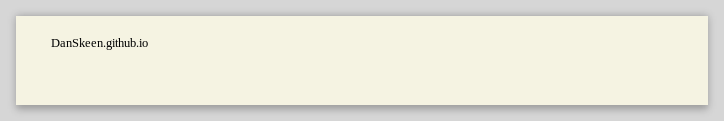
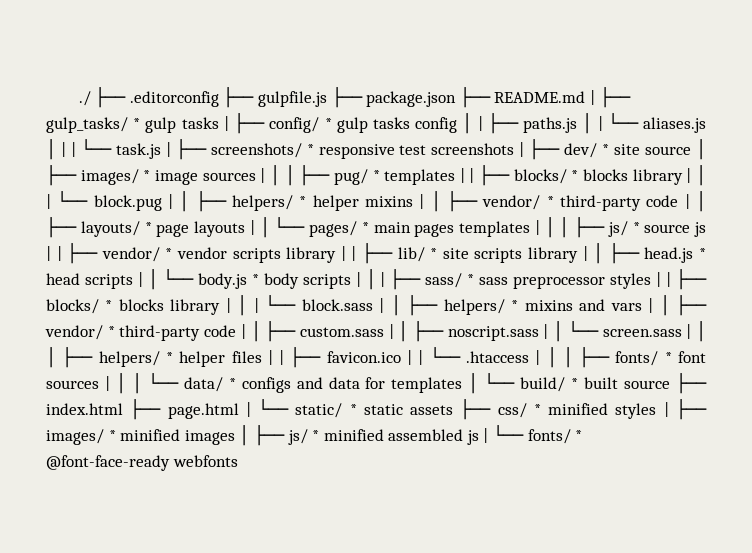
- DanSkeen.github.io
+ ./ ├── .editorconfig ├── gulpfile.js ├── package.json ├── README.md | ├── gulp_tasks/ * gulp tasks | ├── config/ * gulp tasks config │ | ├── paths.js │ | └── aliases.js │ | | └── task.js | ├── screenshots/ * responsive test screenshots | ├── dev/ * site source │ ├── images/ * image sources | │ │ ├── pug/ * templates | | ├── blocks/ * blocks library | │ | └── block.pug | │ ├── helpers/ * helper mixins | │ ├── vendor/ * third-party code | │ ├── layouts/ * page layouts | │ └── pages/ * main pages templates | │ │ ├── js/ * source js | | ├── vendor/ * vendor scripts library | | ├── lib/ * site scripts library | │ ├── head.js * head scripts | │ └── body.js * body scripts | │ | ├── sass/ * sass preprocessor styles | | ├── blocks/ * blocks library | │ | └── block.sass | │ ├── helpers/ * mixins and vars | │ ├── vendor/ * third-party code | │ ├── custom.sass | │ ├── noscript.sass | │ └── screen.sass | │ │ ├── helpers/ * helper files | | ├── favicon.ico | | └── .htaccess | │ │ ├── fonts/ * font sources | │ │ └── data/ * configs and data for templates │ └── build/ * built source ├── index.html ├── page.html | └── static/ * static assets ├── css/ * minified styles | ├── images/ * minified images │ ├── js/ * minified assembled js | └── fonts/ * @font-face-ready webfonts

